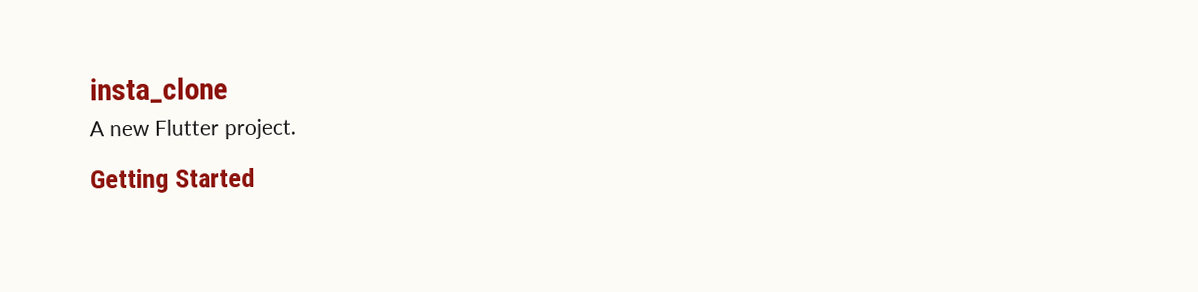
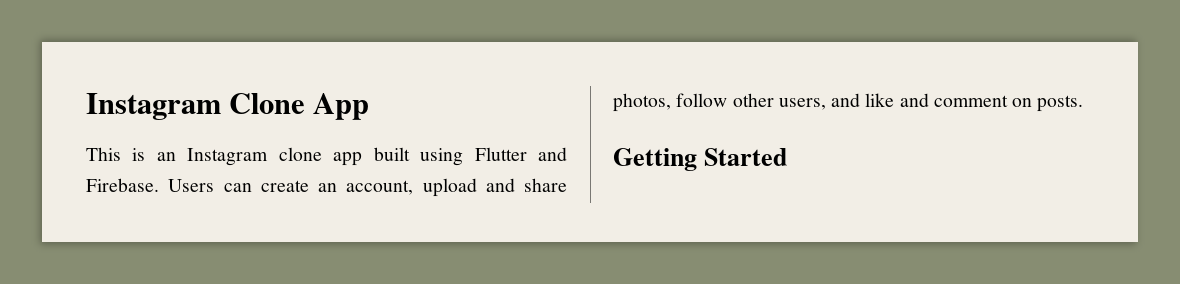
- insta_clone
- A new Flutter project.
+ Instagram Clone App
+ This is an Instagram clone app built using Flutter and Firebase. Users can create an account, upload and share photos, follow other users, and like and comment on posts.

